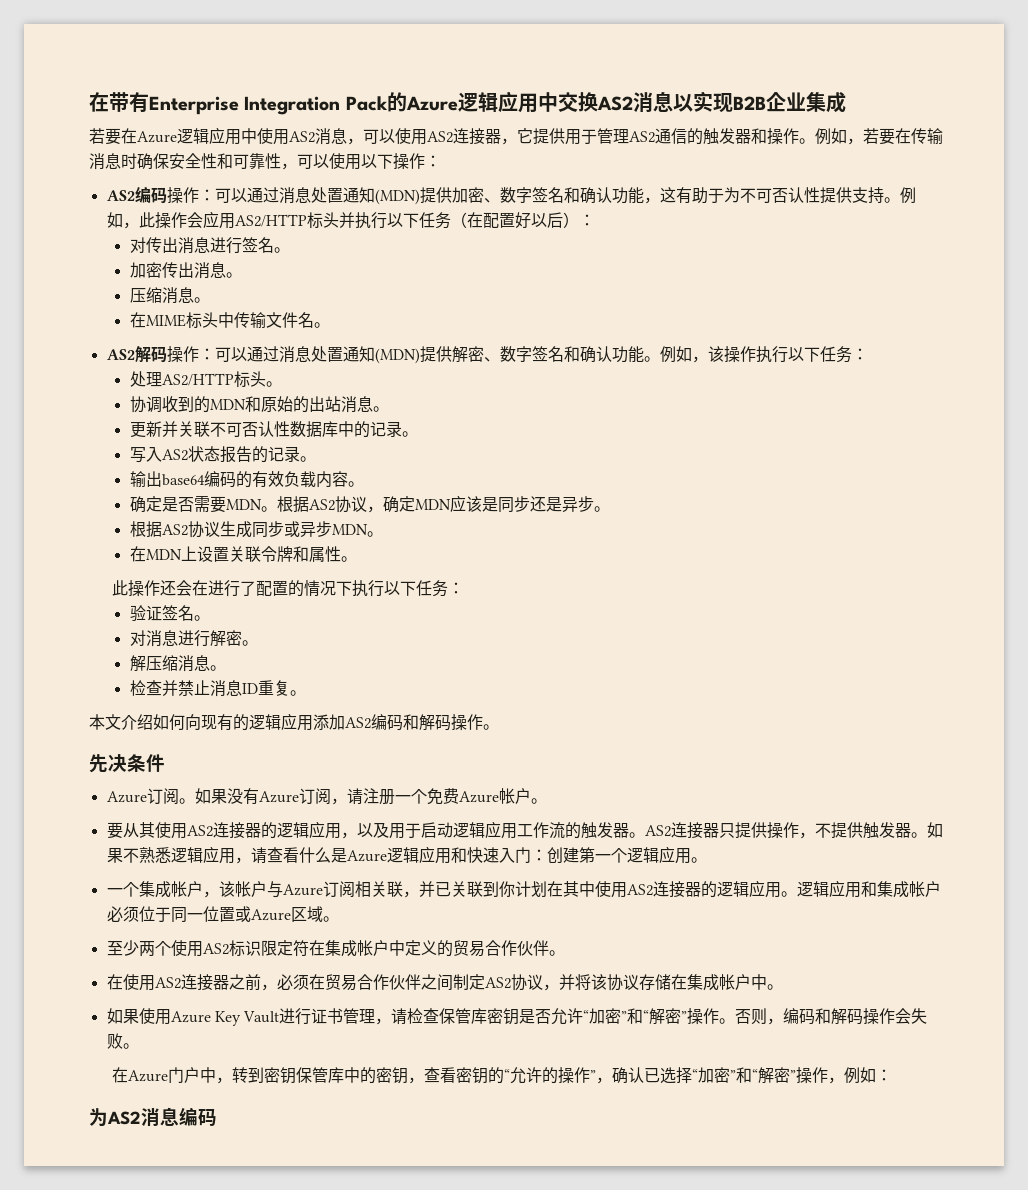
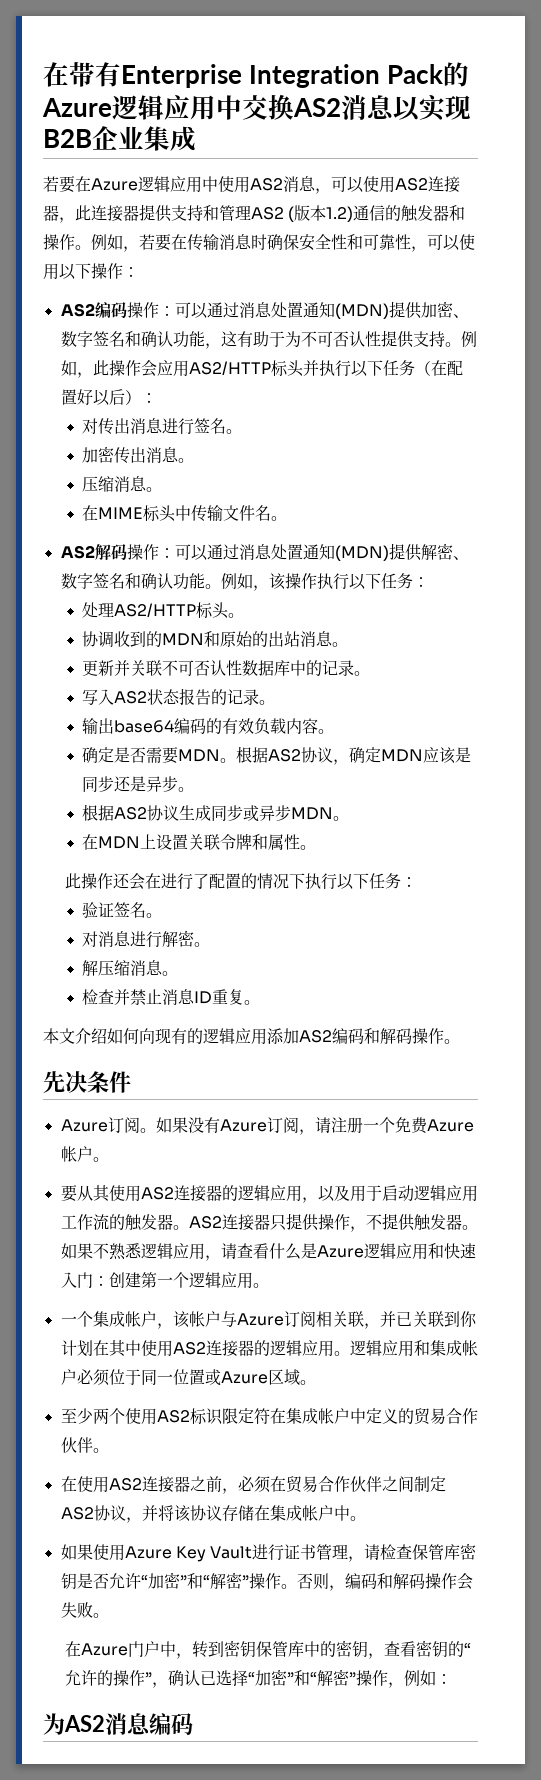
- 若要在Azure逻辑应用中使用AS2消息，可以使用AS2连接器，它提供用于管理AS2通信的触发器和操作。
+ 若要在Azure逻辑应用中使用AS2消息，可以使用AS2连接器，此连接器提供支持和管理AS2 (版本1.2)通信的触发器和操作。

